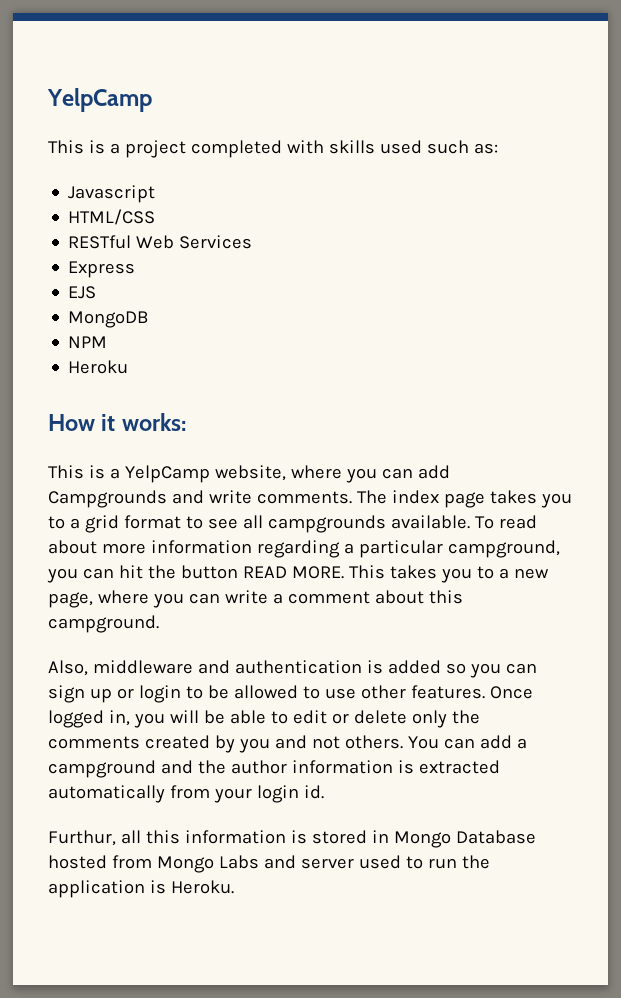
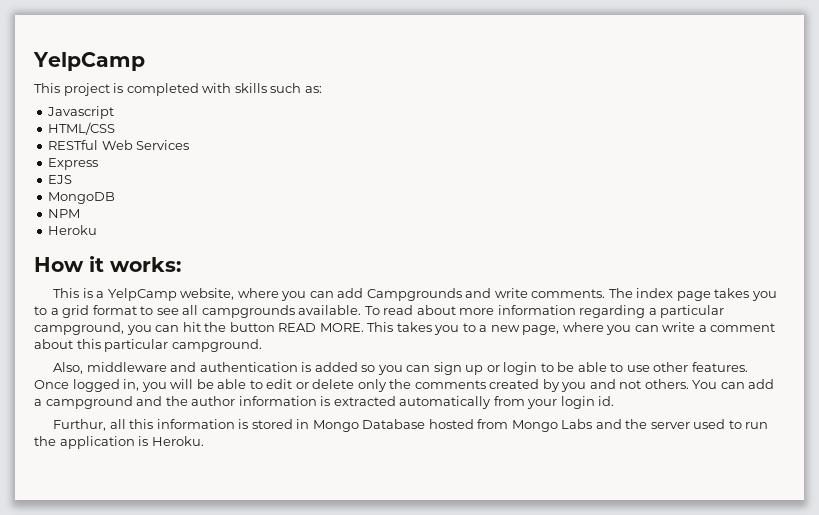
- This is a project completed with skills used such as:
+ This project is completed with skills such as:
- This takes you to a new page, where you can write a comment about this campground.
+ This takes you to a new page, where you can write a comment about this particular campground.
- Also, middleware and authentication is added so you can sign up or login to be allowed to use other features.
+ Also, middleware and authentication is added so you can sign up or login to be able to use other features.
- Furthur, all this information is stored in Mongo Database hosted from Mongo Labs and server used to run the application is Heroku.
+ Furthur, all this information is stored in Mongo Database hosted from Mongo Labs and the server used to run the application is Heroku.

